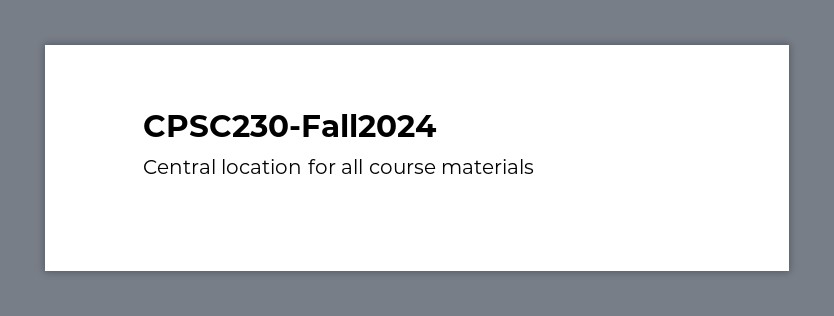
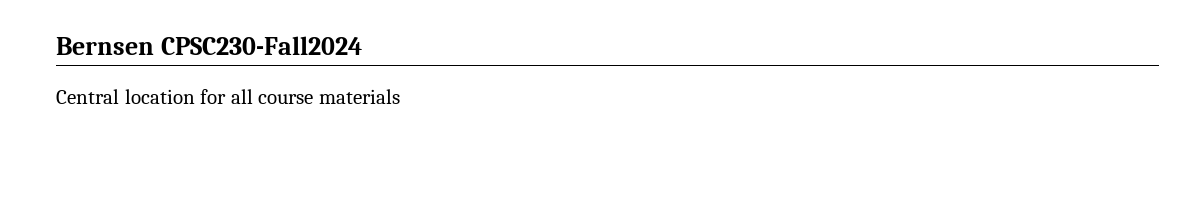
- CPSC230-Fall2024
+ Bernsen CPSC230-Fall2024

